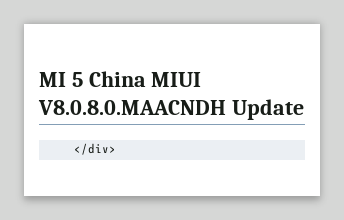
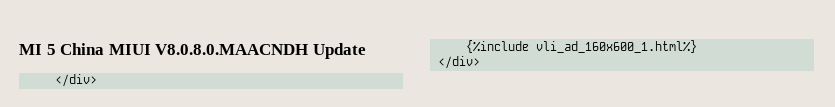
+ {%include vli_ad_160x600_1.html%}
+ </div>

